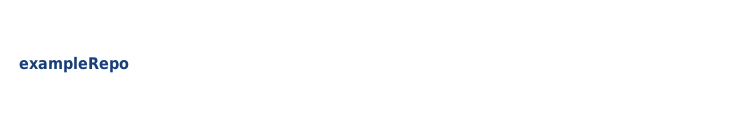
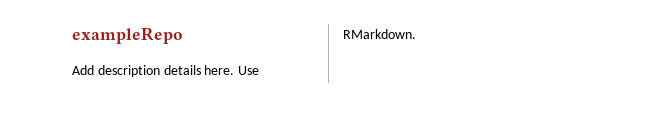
+ Add description details here. Use RMarkdown.

